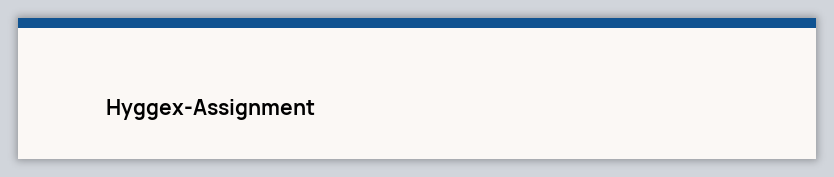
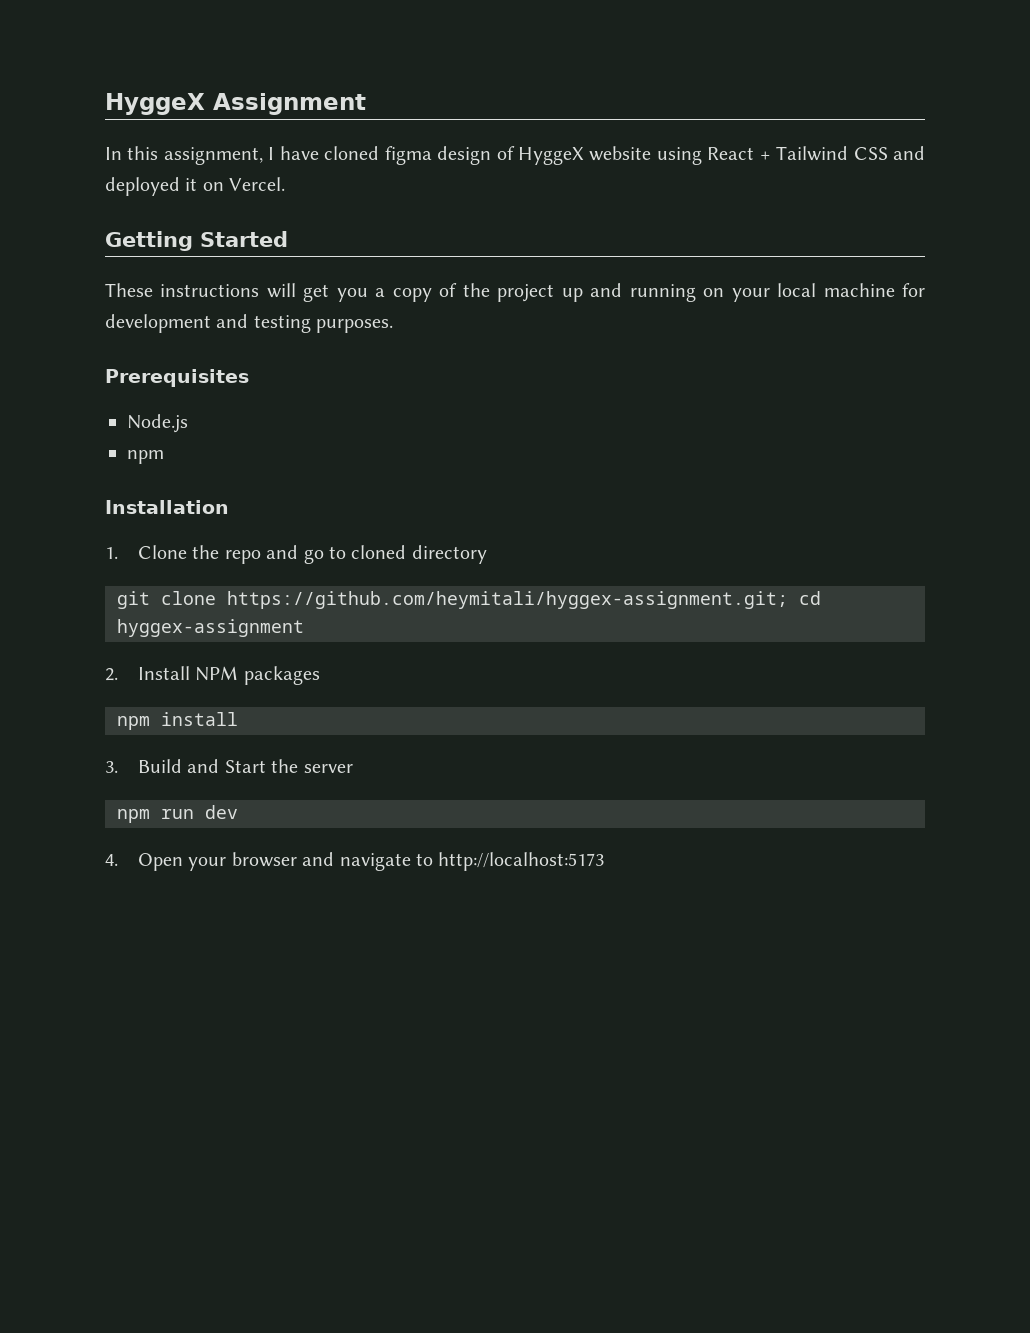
- Hyggex-Assignment
+ HyggeX Assignment
+ In this assignment, I have cloned figma design of HyggeX website using React + Tailwind CSS and deployed it on Vercel.
+ Getting Started
+ These instructions will get you a copy of the project up and running on your local machine for development and testing purposes.
+ Prerequisites
+ Node.js
+ npm
+ Installation
+ 1. Clone the repo and go to cloned directory
+ git clone https://github.com/heymitali/hyggex-assignment.git; cd hyggex-assignment
+ 2. Install NPM packages
+ npm install
+ 3. Build and Start the server
+ npm run dev
+ 4. Open your browser and navigate to http://localhost:5173

